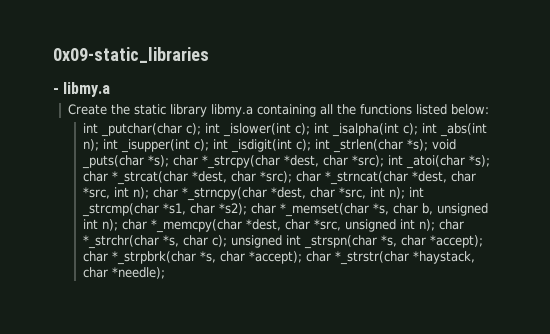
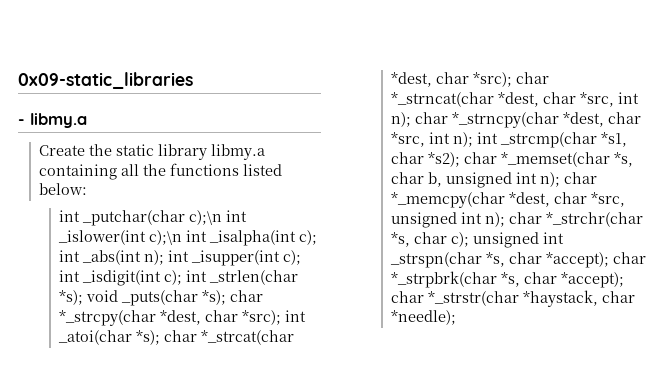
- int _putchar(char c); int _islower(int c); int _isalpha(int c);
+ int _putchar(char c);\n int _islower(int c);\n int _isalpha(int c);

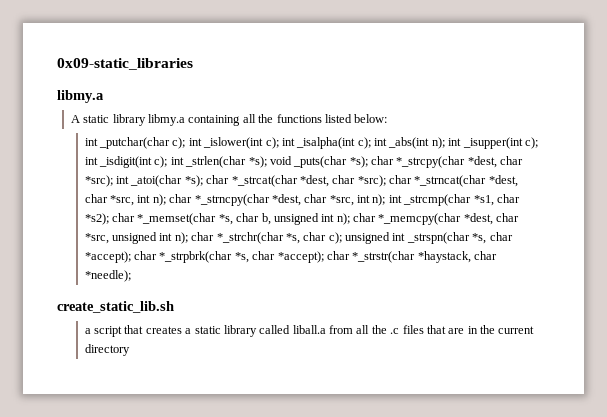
  0x09-static_libraries
- - libmy.a
+ libmy.a
- Create the static library libmy.a containing all the functions listed below:
+ A static library libmy.a containing all the functions listed below:
- int _putchar(char c);\n int _islower(int c);\n int _isalpha(int c);
+ int _putchar(char c); int _islower(int c); int _isalpha(int c);
+ create_static_lib.sh
+ a script that creates a static library called liball.a from all the .c files that are in the current directory

